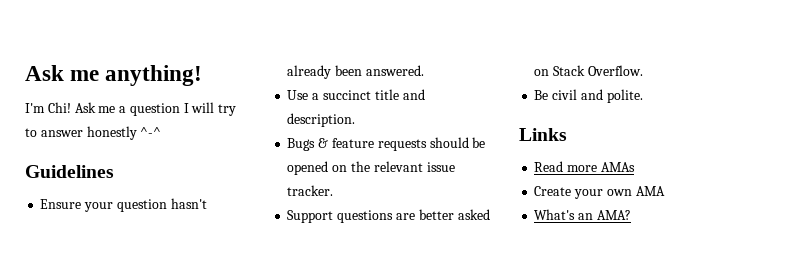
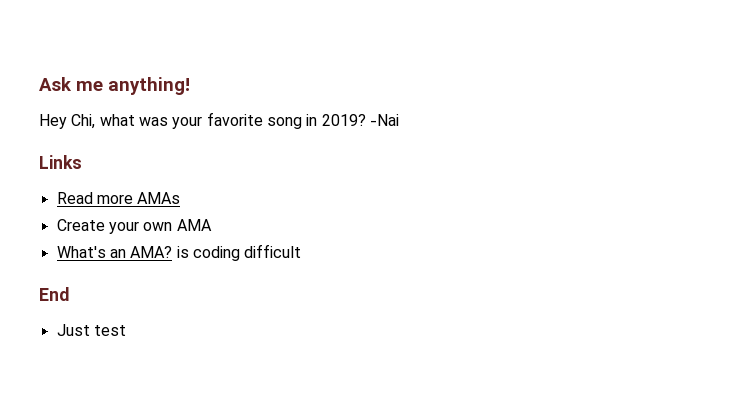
- I'm Chi! Ask me a question I will try to answer honestly ^-^
- Guidelines
- Ensure your question hasn't already been answered.
- Use a succinct title and description.
- Bugs & feature requests should be opened on the relevant issue tracker.
- Support questions are better asked on Stack Overflow.
- Be civil and polite.
+ Hey Chi, what was your favorite song in 2019? -Nai
- What's an AMA?
+ What's an AMA? is coding difficult
+ End
+ Just test

